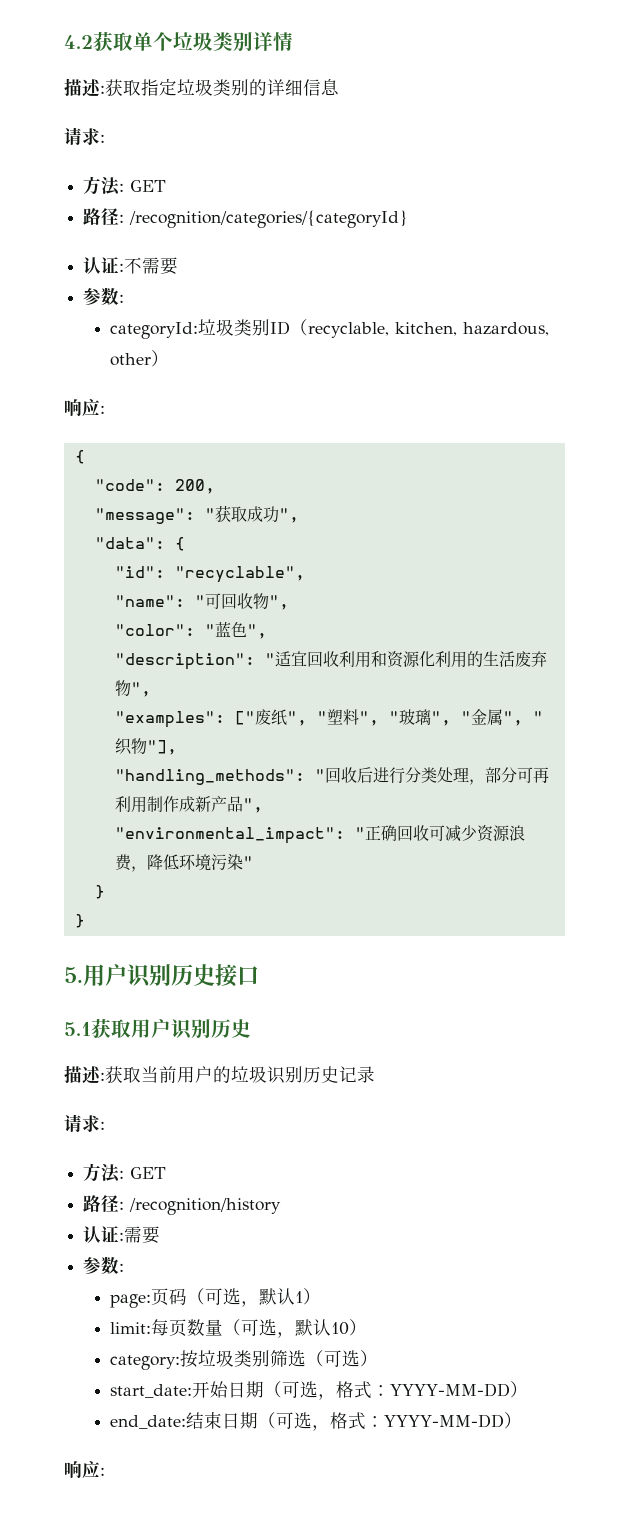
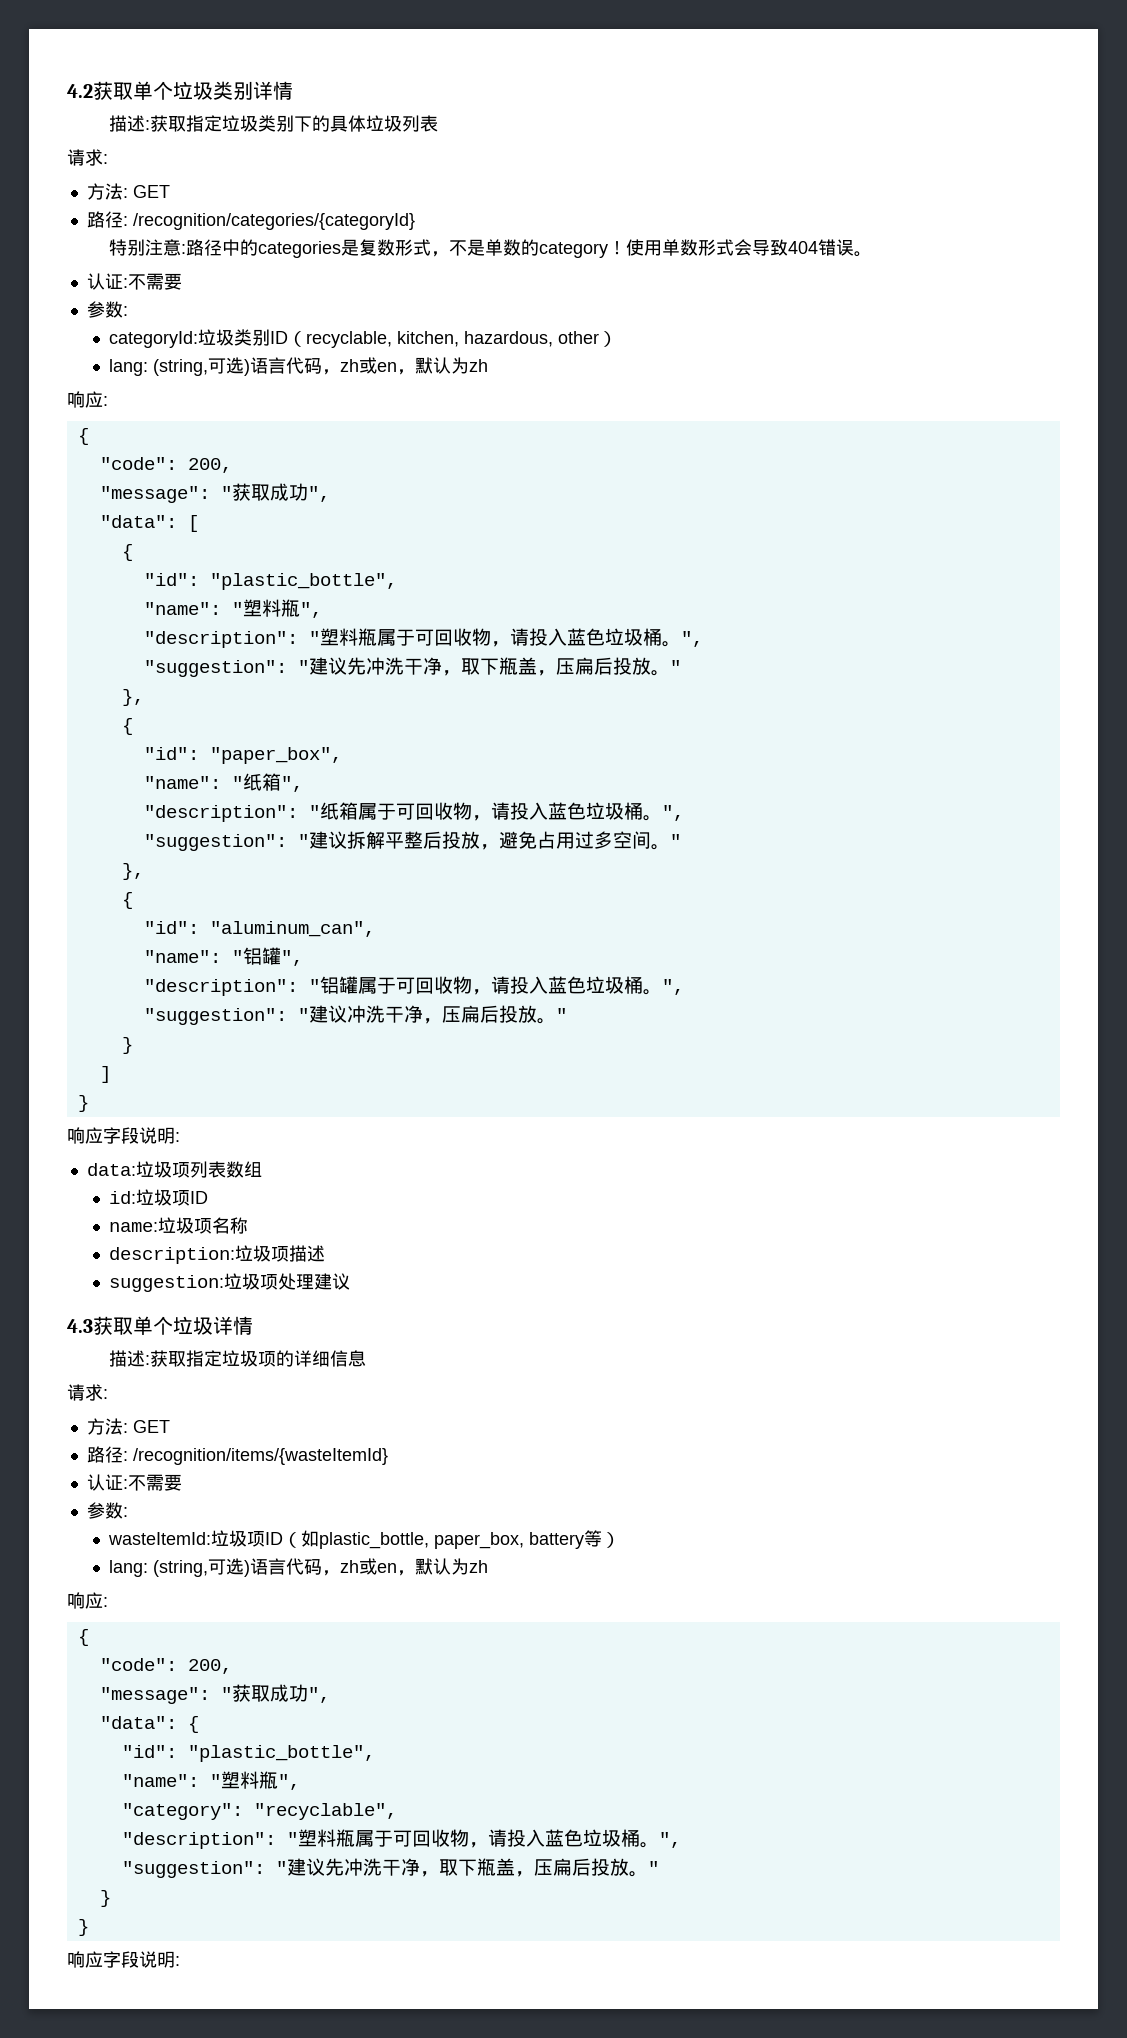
- 描述:获取指定垃圾类别的详细信息
+ 描述:获取指定垃圾类别下的具体垃圾列表
+ 特别注意:路径中的categories是复数形式，不是单数的category！使用单数形式会导致404错误。
  categoryId:垃圾类别ID（recyclable, kitchen, hazardous, other）
+ lang: (string,可选)语言代码，zh或en，默认为zh
+ 响应:
+ {
+ "code": 200,
+ "message": "获取成功",
+ "data": [
+ {
+ "id": "plastic_bottle",
+ "name": "塑料瓶",
+ "description": "塑料瓶属于可回收物，请投入蓝色垃圾桶。",
+ "suggestion": "建议先冲洗干净，取下瓶盖，压扁后投放。"
+ },
+ {
+ "id": "paper_box",
+ "name": "纸箱",
+ "description": "纸箱属于可回收物，请投入蓝色垃圾桶。",
+ "suggestion": "建议拆解平整后投放，避免占用过多空间。"
+ },
+ {
+ "id": "aluminum_can",
+ "name": "铝罐",
+ "description": "铝罐属于可回收物，请投入蓝色垃圾桶。",
+ "suggestion": "建议冲洗干净，压扁后投放。"
+ }
+ ]
+ }
+ 响应字段说明:
+ data:垃圾项列表数组
+ id:垃圾项ID
+ name:垃圾项名称
+ description:垃圾项描述
+ suggestion:垃圾项处理建议
+ 4.3获取单个垃圾详情
+ 描述:获取指定垃圾项的详细信息
+ 请求:
+ 方法: GET
+ 路径: /recognition/items/{wasteItemId}
+ 认证:不需要
+ 参数:
+ wasteItemId:垃圾项ID（如plastic_bottle, paper_box, battery等）
+ lang: (string,可选)语言代码，zh或en，默认为zh
  "data": {
- "id": "recyclable",
- "name": "可回收物",
- "color": "蓝色",
- "description": "适宜回收利用和资源化利用的生活废弃物",
- "examples": ["废纸", "塑料", "玻璃", "金属", "织物"],
- "handling_methods": "回收后进行分类处理，部分可再利用制作成新产品",
- "environmental_impact": "正确回收可减少资源浪费，降低环境污染"
+ "id": "plastic_bottle",
+ "name": "塑料瓶",
+ "category": "recyclable",
+ "description": "塑料瓶属于可回收物，请投入蓝色垃圾桶。",
+ "suggestion": "建议先冲洗干净，取下瓶盖，压扁后投放。"
  }
  }
- 5.用户识别历史接口
- 5.1获取用户识别历史
- 描述:获取当前用户的垃圾识别历史记录
- 请求:
- 方法: GET
- 路径: /recognition/history
- 认证:需要
- 参数:
- page:页码（可选，默认1）
- limit:每页数量（可选，默认10）
- category:按垃圾类别筛选（可选）
- start_date:开始日期（可选，格式：YYYY-MM-DD）
- end_date:结束日期（可选，格式：YYYY-MM-DD）
- 响应:
+ 响应字段说明:

